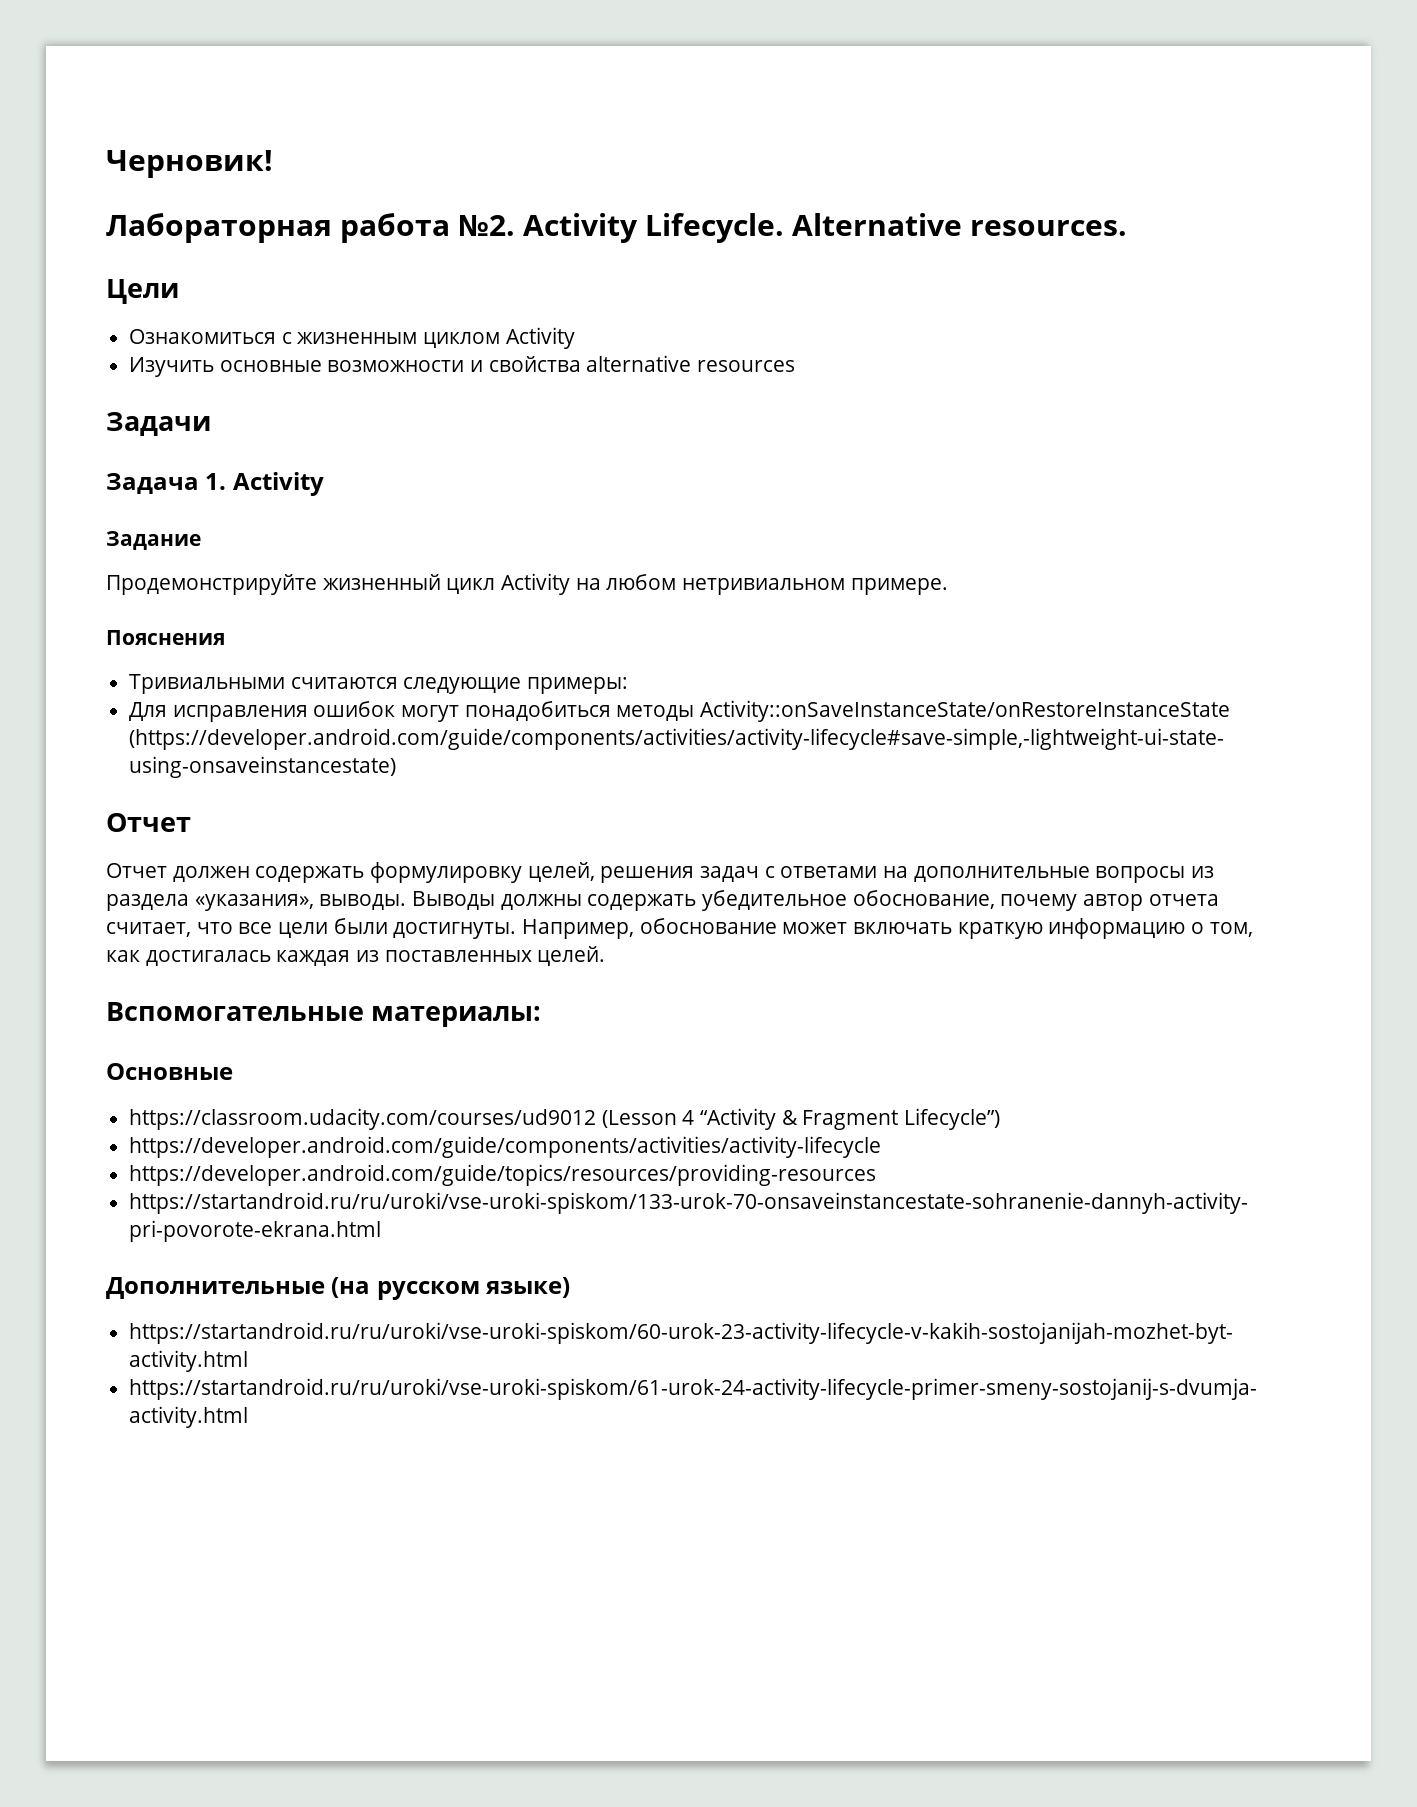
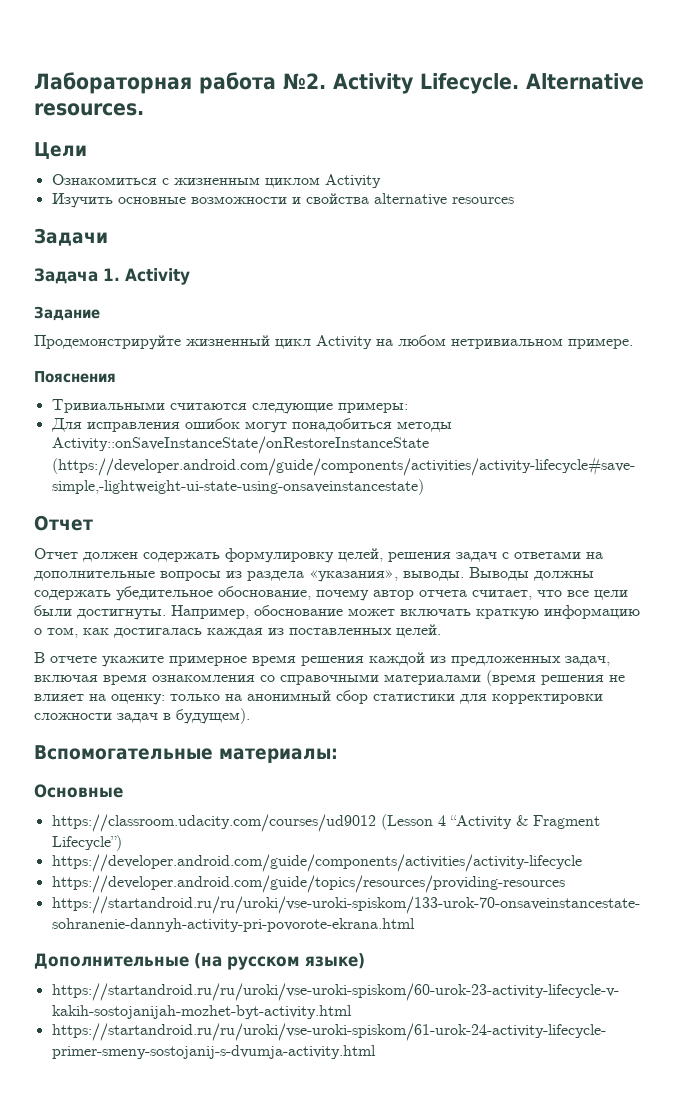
- Черновик!
+ В отчете укажите примерное время решения каждой из предложенных задач, включая время ознакомления со справочными материалами (время решения не влияет на оценку: только на анонимный сбор статистики для корректировки сложности задач в будущем).

